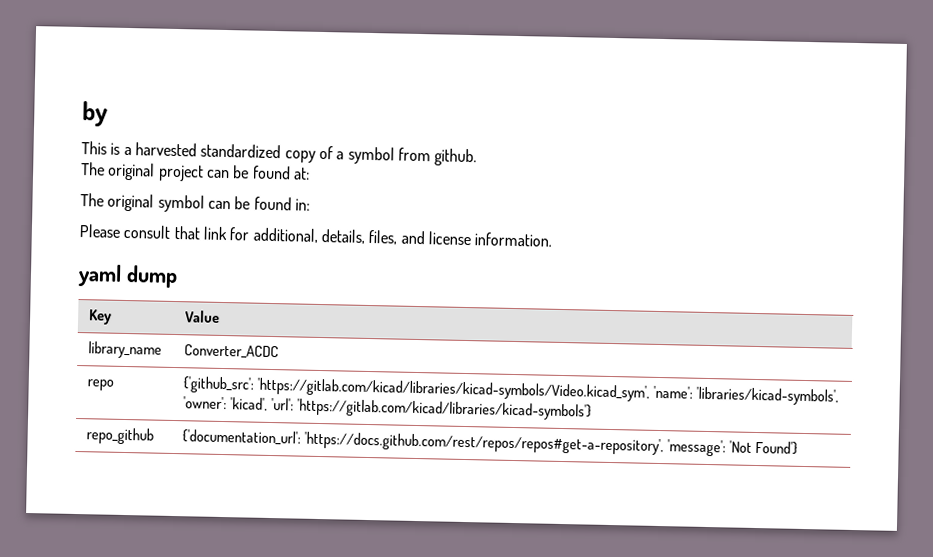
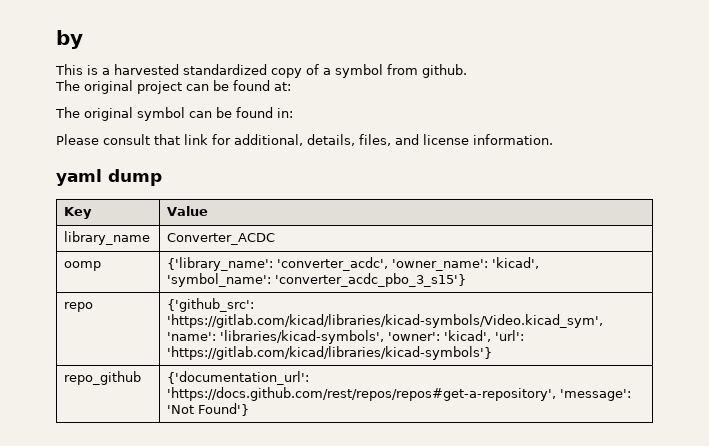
+ oomp | {'library_name': 'converter_acdc', 'owner_name': 'kicad', 'symbol_name': 'converter_acdc_pbo_3_s15'}

